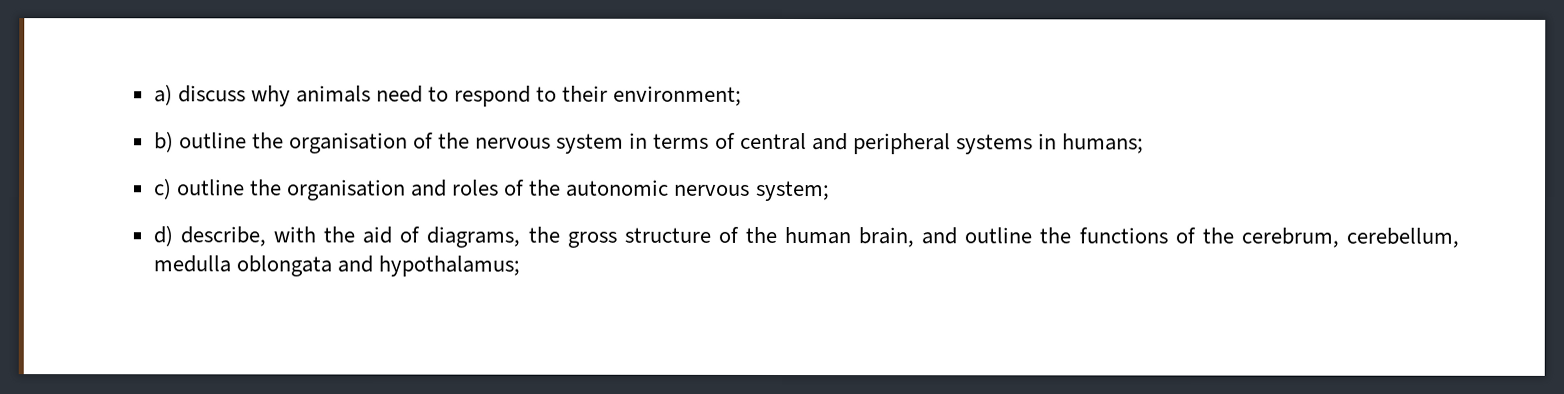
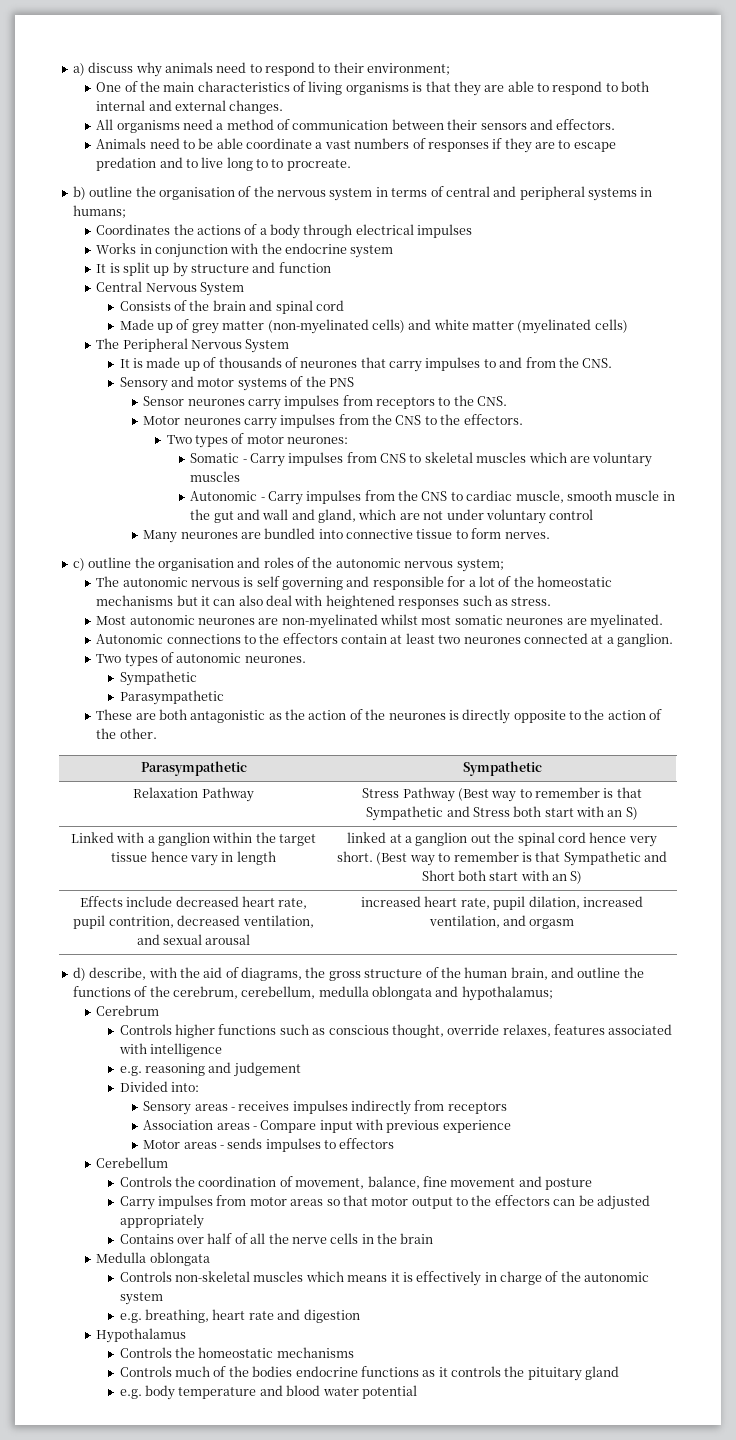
+ One of the main characteristics of living organisms is that they are able to respond to both internal and external changes.
+ All organisms need a method of communication between their sensors and effectors.
+ Animals need to be able coordinate a vast numbers of responses if they are to escape predation and to live long to to procreate.
+ Coordinates the actions of a body through electrical impulses
+ Works in conjunction with the endocrine system
+ It is split up by structure and function
+ Central Nervous System
+ Consists of the brain and spinal cord
+ Made up of grey matter (non-myelinated cells) and white matter (myelinated cells)
+ The Peripheral Nervous System
+ It is made up of thousands of neurones that carry impulses to and from the CNS.
+ Sensory and motor systems of the PNS
+ Sensor neurones carry impulses from receptors to the CNS.
+ Motor neurones carry impulses from the CNS to the effectors.
+ Two types of motor neurones:
+ Somatic - Carry impulses from CNS to skeletal muscles which are voluntary muscles
+ Autonomic - Carry impulses from the CNS to cardiac muscle, smooth muscle in the gut and wall and gland, which are not under voluntary control
+ Many neurones are bundled into connective tissue to form nerves.
+ The autonomic nervous is self governing and responsible for a lot of the homeostatic mechanisms but it can also deal with heightened responses such as stress.
+ Most autonomic neurones are non-myelinated whilst most somatic neurones are myelinated.
+ Autonomic connections to the effectors contain at least two neurones connected at a ganglion.
+ Two types of autonomic neurones.
+ Sympathetic
+ Parasympathetic
+ These are both antagonistic as the action of the neurones is directly opposite to the action of the other.
+ Parasympathetic | Sympathetic
+ Relaxation Pathway | Stress Pathway (Best way to remember is that Sympathetic and Stress both start with an S)
+ Linked with a ganglion within the target tissue hence vary in length | linked at a ganglion out the spinal cord hence very short. (Best way to remember is that Sympathetic and Short both start with an S)
+ Effects include decreased heart rate, pupil contrition, decreased ventilation, and sexual arousal | increased heart rate, pupil dilation, increased ventilation, and orgasm
+ Cerebrum
+ Controls higher functions such as conscious thought, override relaxes, features associated with intelligence
+ e.g. reasoning and judgement
+ Divided into:
+ Sensory areas - receives impulses indirectly from receptors
+ Association areas - Compare input with previous experience
+ Motor areas - sends impulses to effectors
+ Cerebellum
+ Controls the coordination of movement, balance, fine movement and posture
+ Carry impulses from motor areas so that motor output to the effectors can be adjusted appropriately
+ Contains over half of all the nerve cells in the brain
+ Medulla oblongata
+ Controls non-skeletal muscles which means it is effectively in charge of the autonomic system
+ e.g. breathing, heart rate and digestion
+ Hypothalamus
+ Controls the homeostatic mechanisms
+ Controls much of the bodies endocrine functions as it controls the pituitary gland
+ e.g. body temperature and blood water potential

